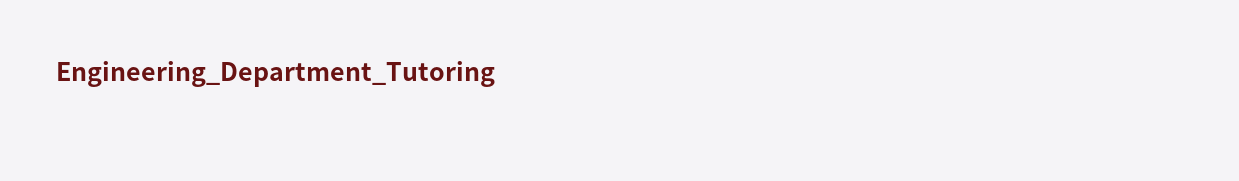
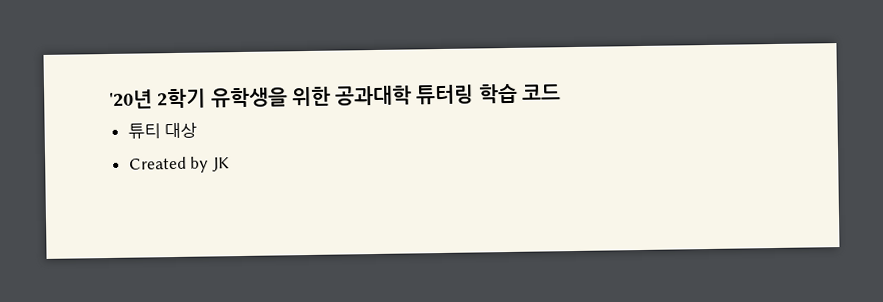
- Engineering_Department_Tutoring
+ '20년 2학기 유학생을 위한 공과대학 튜터링 학습 코드
+ 튜티 대상
+ Created by JK

